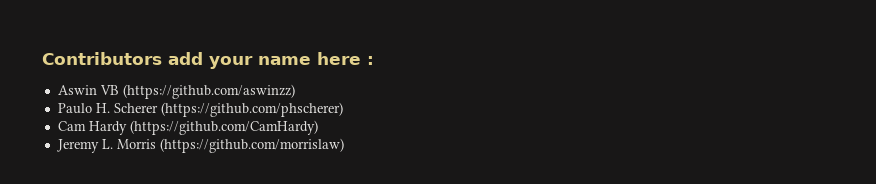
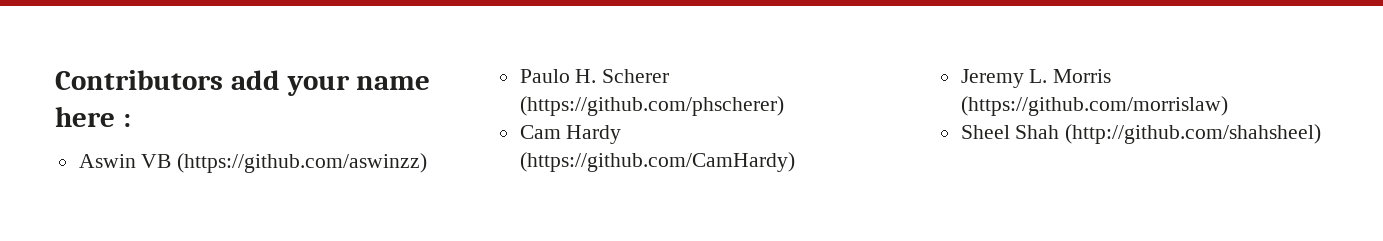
+ Sheel Shah (http://github.com/shahsheel)

